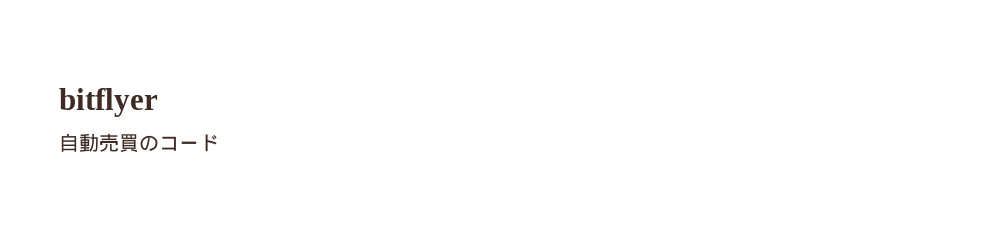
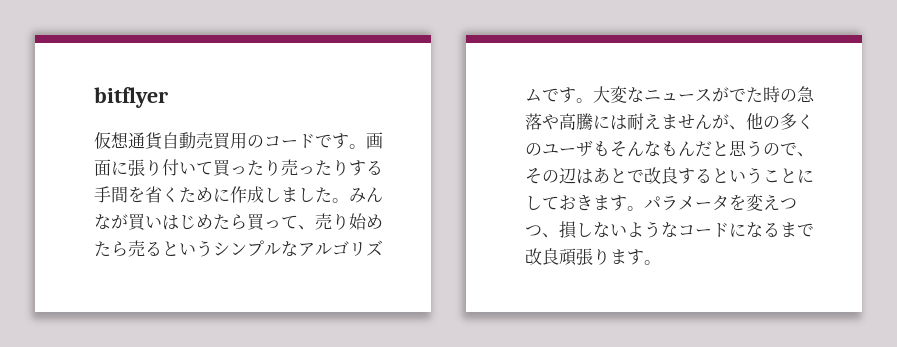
- 自動売買のコード
+ 仮想通貨自動売買用のコードです。画面に張り付いて買ったり売ったりする手間を省くために作成しました。みんなが買いはじめたら買って、売り始めたら売るというシンプルなアルゴリズムです。大変なニュースがでた時の急落や高騰には耐えませんが、他の多くのユーザもそんなもんだと思うので、その辺はあとで改良するということにしておきます。パラメータを変えつつ、損しないようなコードになるまで改良頑張ります。

